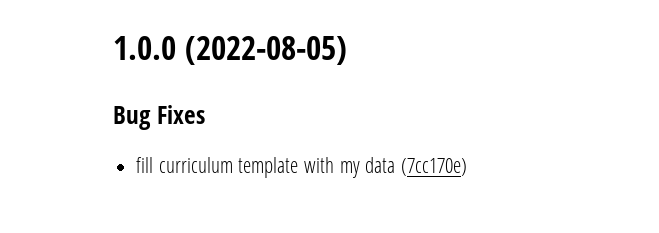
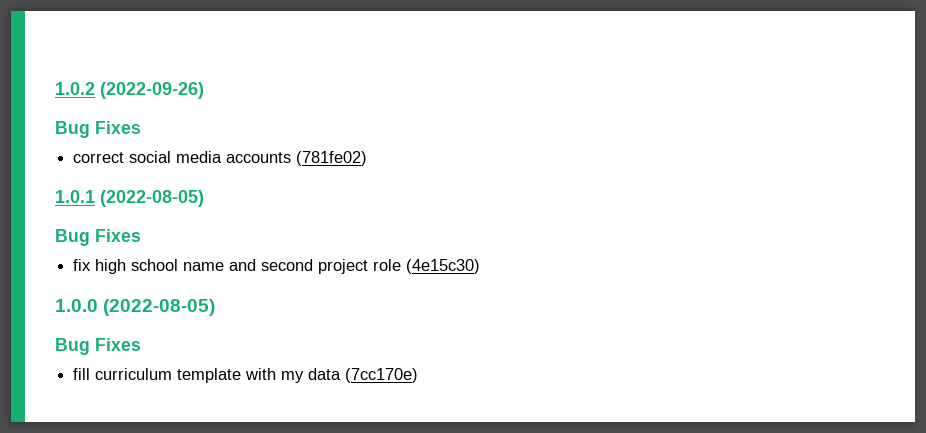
+ 1.0.2 (2022-09-26)
+ Bug Fixes
+ correct social media accounts (781fe02)
+ 1.0.1 (2022-08-05)
+ Bug Fixes
+ fix high school name and second project role (4e15c30)

